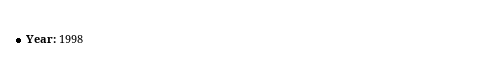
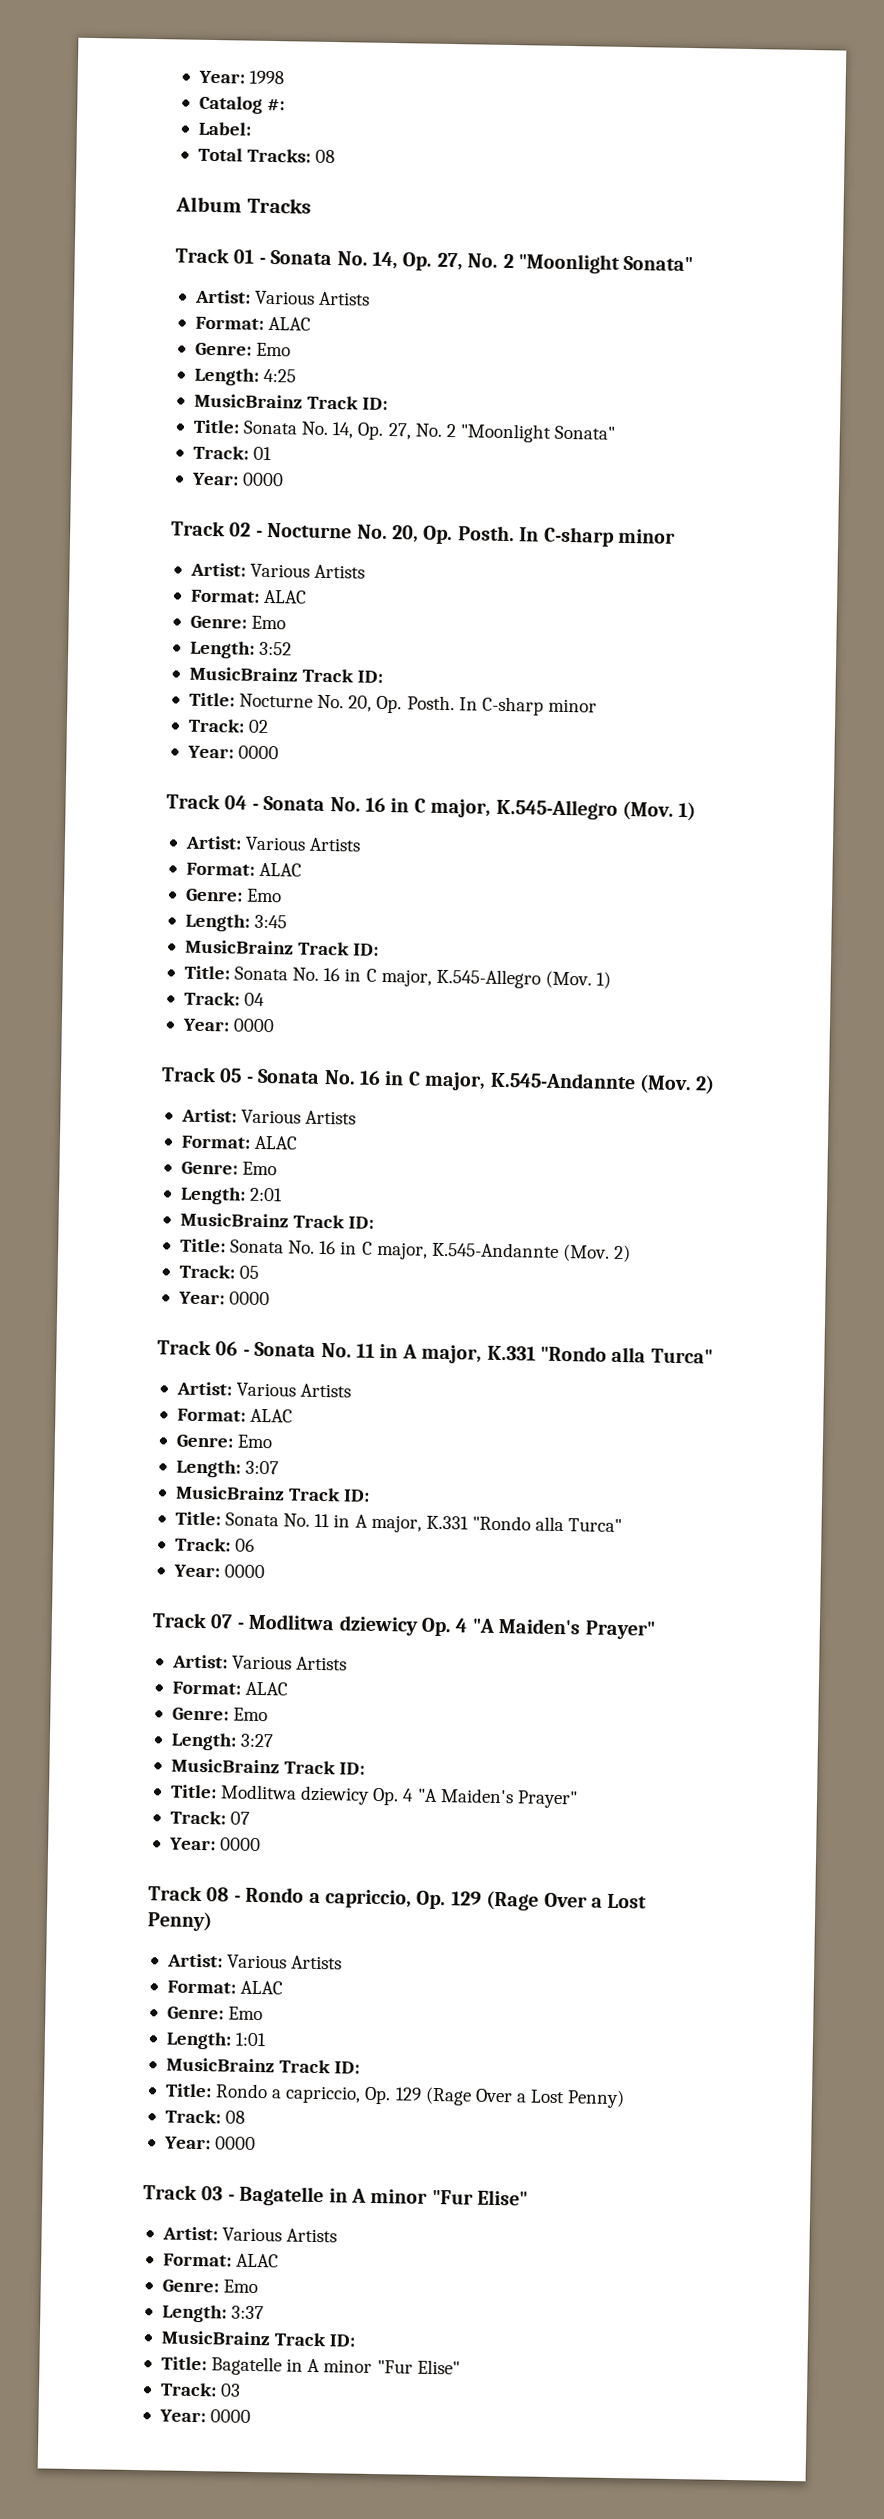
+ Catalog #:
+ Label:
+ Total Tracks: 08
+ Album Tracks
+ Track 01 - Sonata No. 14, Op. 27, No. 2 "Moonlight Sonata"
+ Artist: Various Artists
+ Format: ALAC
+ Genre: Emo
+ Length: 4:25
+ MusicBrainz Track ID:
+ Title: Sonata No. 14, Op. 27, No. 2 "Moonlight Sonata"
+ Track: 01
+ Year: 0000
+ Track 02 - Nocturne No. 20, Op. Posth. In C-sharp minor
+ Artist: Various Artists
+ Format: ALAC
+ Genre: Emo
+ Length: 3:52
+ MusicBrainz Track ID:
+ Title: Nocturne No. 20, Op. Posth. In C-sharp minor
+ Track: 02
+ Year: 0000
+ Track 04 - Sonata No. 16 in C major, K.545-Allegro (Mov. 1)
+ Artist: Various Artists
+ Format: ALAC
+ Genre: Emo
+ Length: 3:45
+ MusicBrainz Track ID:
+ Title: Sonata No. 16 in C major, K.545-Allegro (Mov. 1)
+ Track: 04
+ Year: 0000
+ Track 05 - Sonata No. 16 in C major, K.545-Andannte (Mov. 2)
+ Artist: Various Artists
+ Format: ALAC
+ Genre: Emo
+ Length: 2:01
+ MusicBrainz Track ID:
+ Title: Sonata No. 16 in C major, K.545-Andannte (Mov. 2)
+ Track: 05
+ Year: 0000
+ Track 06 - Sonata No. 11 in A major, K.331 "Rondo alla Turca"
+ Artist: Various Artists
+ Format: ALAC
+ Genre: Emo
+ Length: 3:07
+ MusicBrainz Track ID:
+ Title: Sonata No. 11 in A major, K.331 "Rondo alla Turca"
+ Track: 06
+ Year: 0000
+ Track 07 - Modlitwa dziewicy Op. 4 "A Maiden's Prayer"
+ Artist: Various Artists
+ Format: ALAC
+ Genre: Emo
+ Length: 3:27
+ MusicBrainz Track ID:
+ Title: Modlitwa dziewicy Op. 4 "A Maiden's Prayer"
+ Track: 07
+ Year: 0000
+ Track 08 - Rondo a capriccio, Op. 129 (Rage Over a Lost Penny)
+ Artist: Various Artists
+ Format: ALAC
+ Genre: Emo
+ Length: 1:01
+ MusicBrainz Track ID:
+ Title: Rondo a capriccio, Op. 129 (Rage Over a Lost Penny)
+ Track: 08
+ Year: 0000
+ Track 03 - Bagatelle in A minor "Fur Elise"
+ Artist: Various Artists
+ Format: ALAC
+ Genre: Emo
+ Length: 3:37
+ MusicBrainz Track ID:
+ Title: Bagatelle in A minor "Fur Elise"
+ Track: 03
+ Year: 0000

